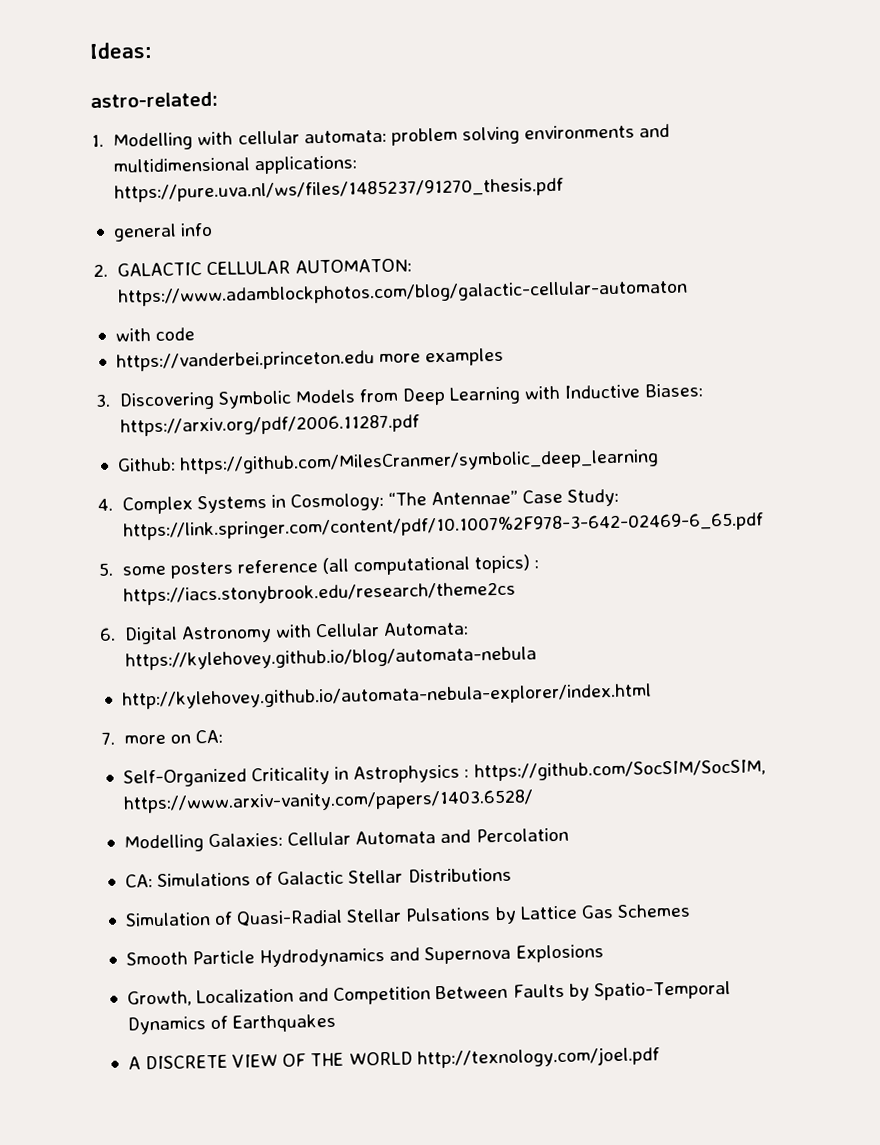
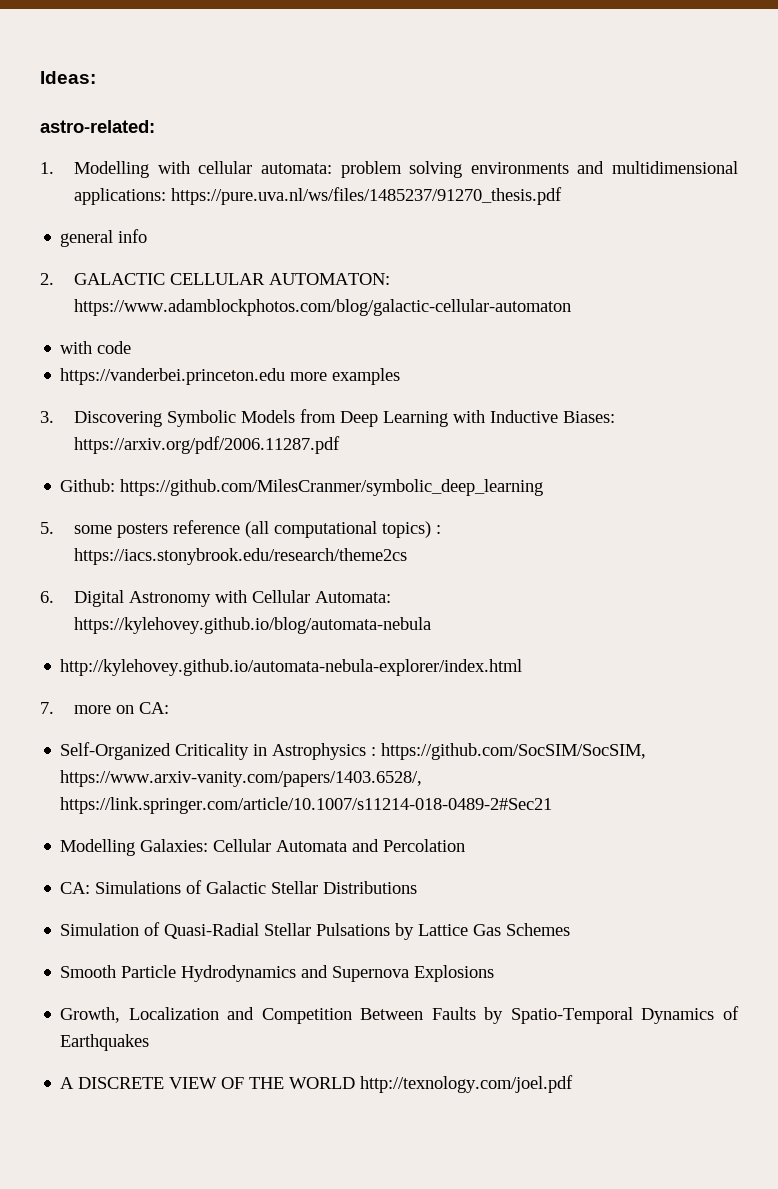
- 4. Complex Systems in Cosmology: “The Antennae” Case Study: https://link.springer.com/content/pdf/10.1007%2F978-3-642-02469-6_65.pdf
- Self-Organized Criticality in Astrophysics : https://github.com/SocSIM/SocSIM, https://www.arxiv-vanity.com/papers/1403.6528/
+ Self-Organized Criticality in Astrophysics : https://github.com/SocSIM/SocSIM, https://www.arxiv-vanity.com/papers/1403.6528/, https://link.springer.com/article/10.1007/s11214-018-0489-2#Sec21

